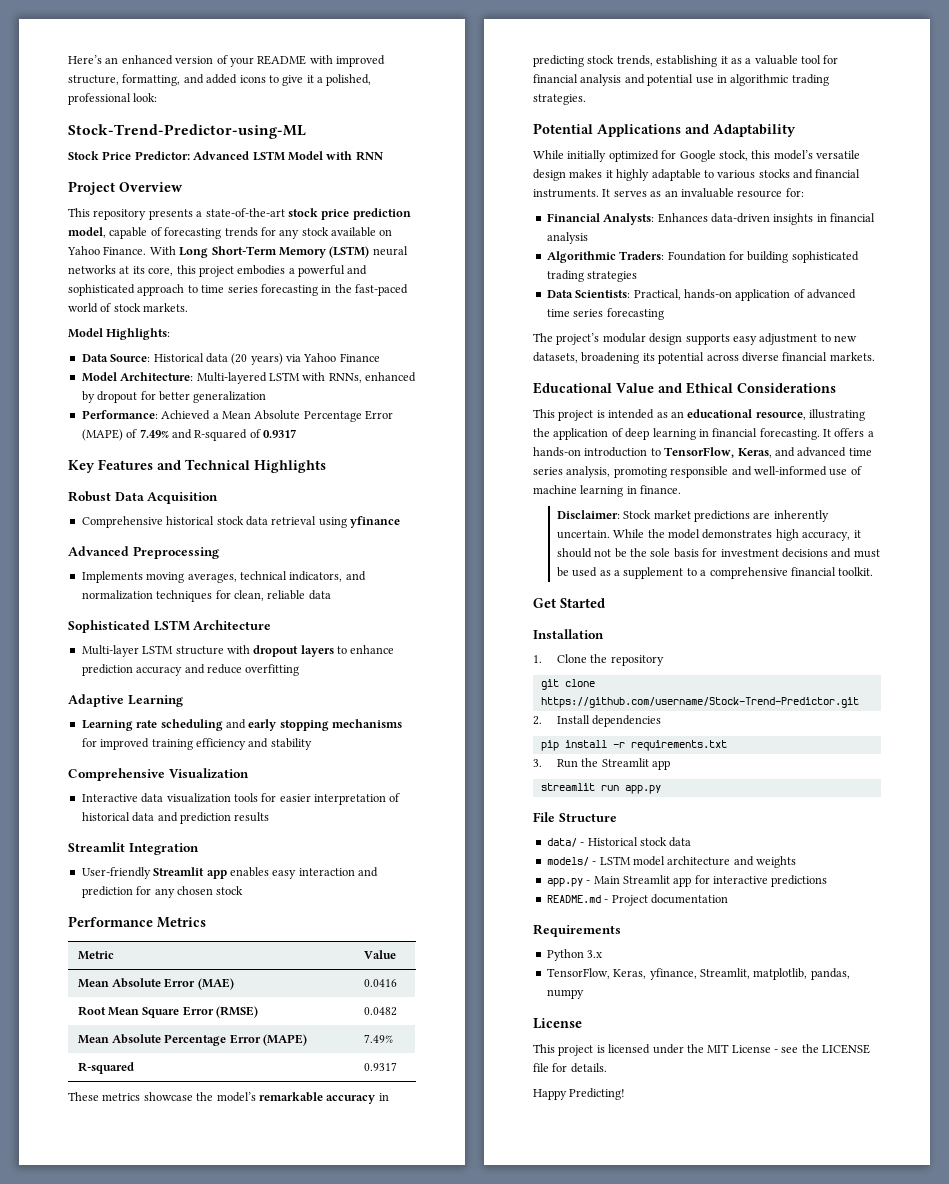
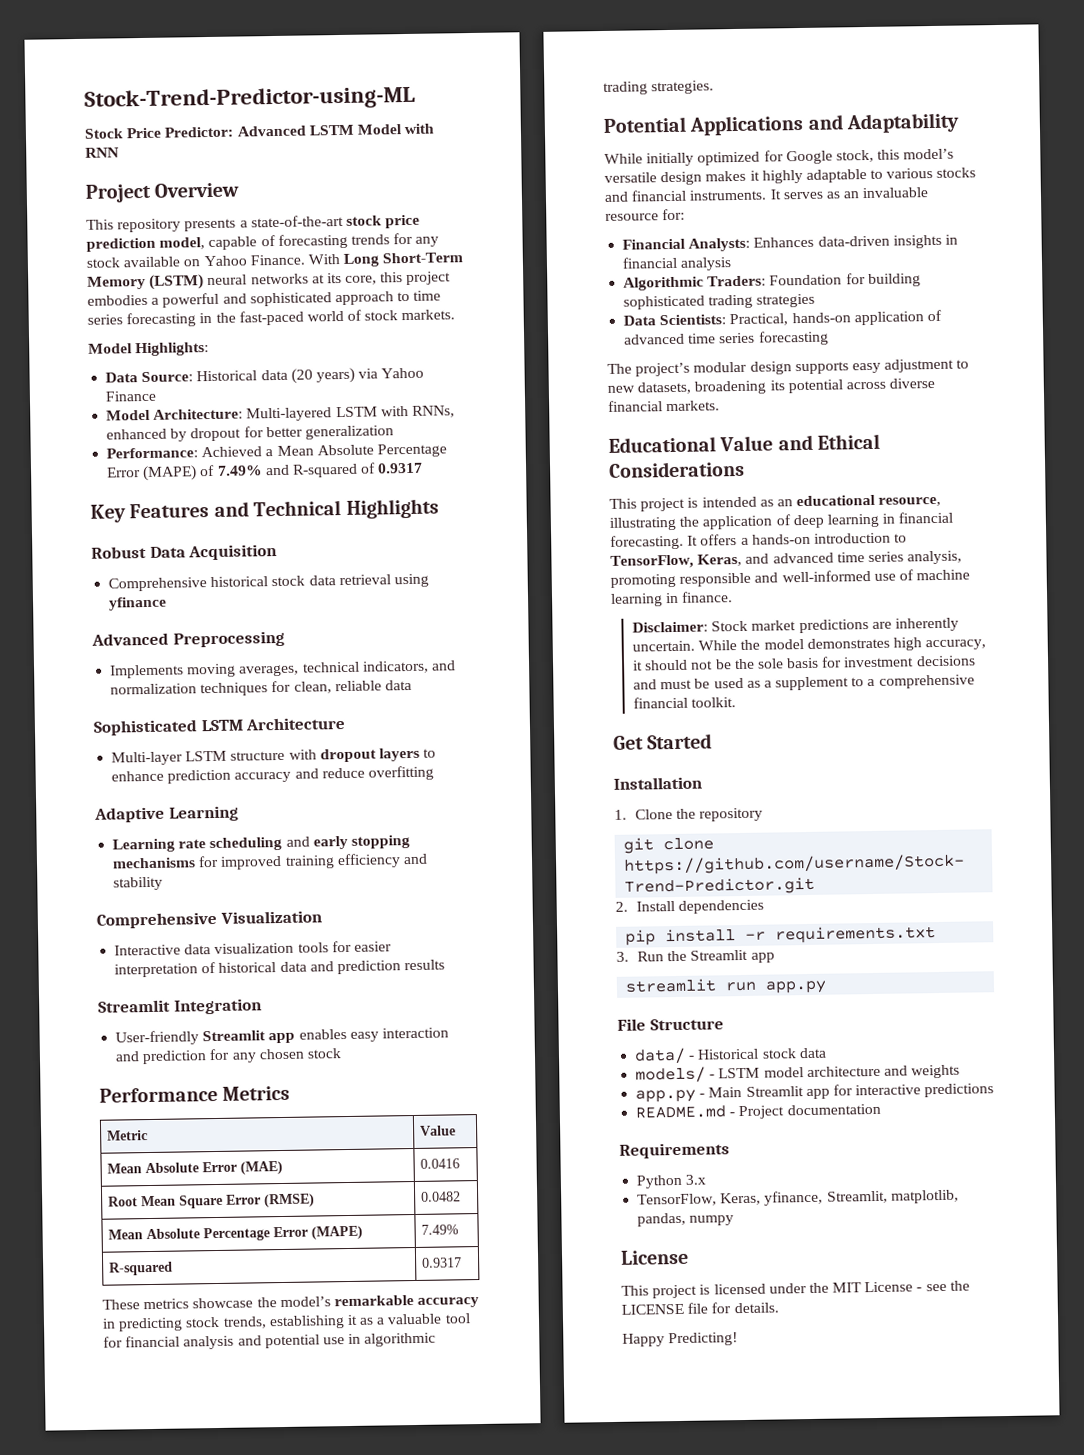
- Here’s an enhanced version of your README with improved structure, formatting, and added icons to give it a polished, professional look:

